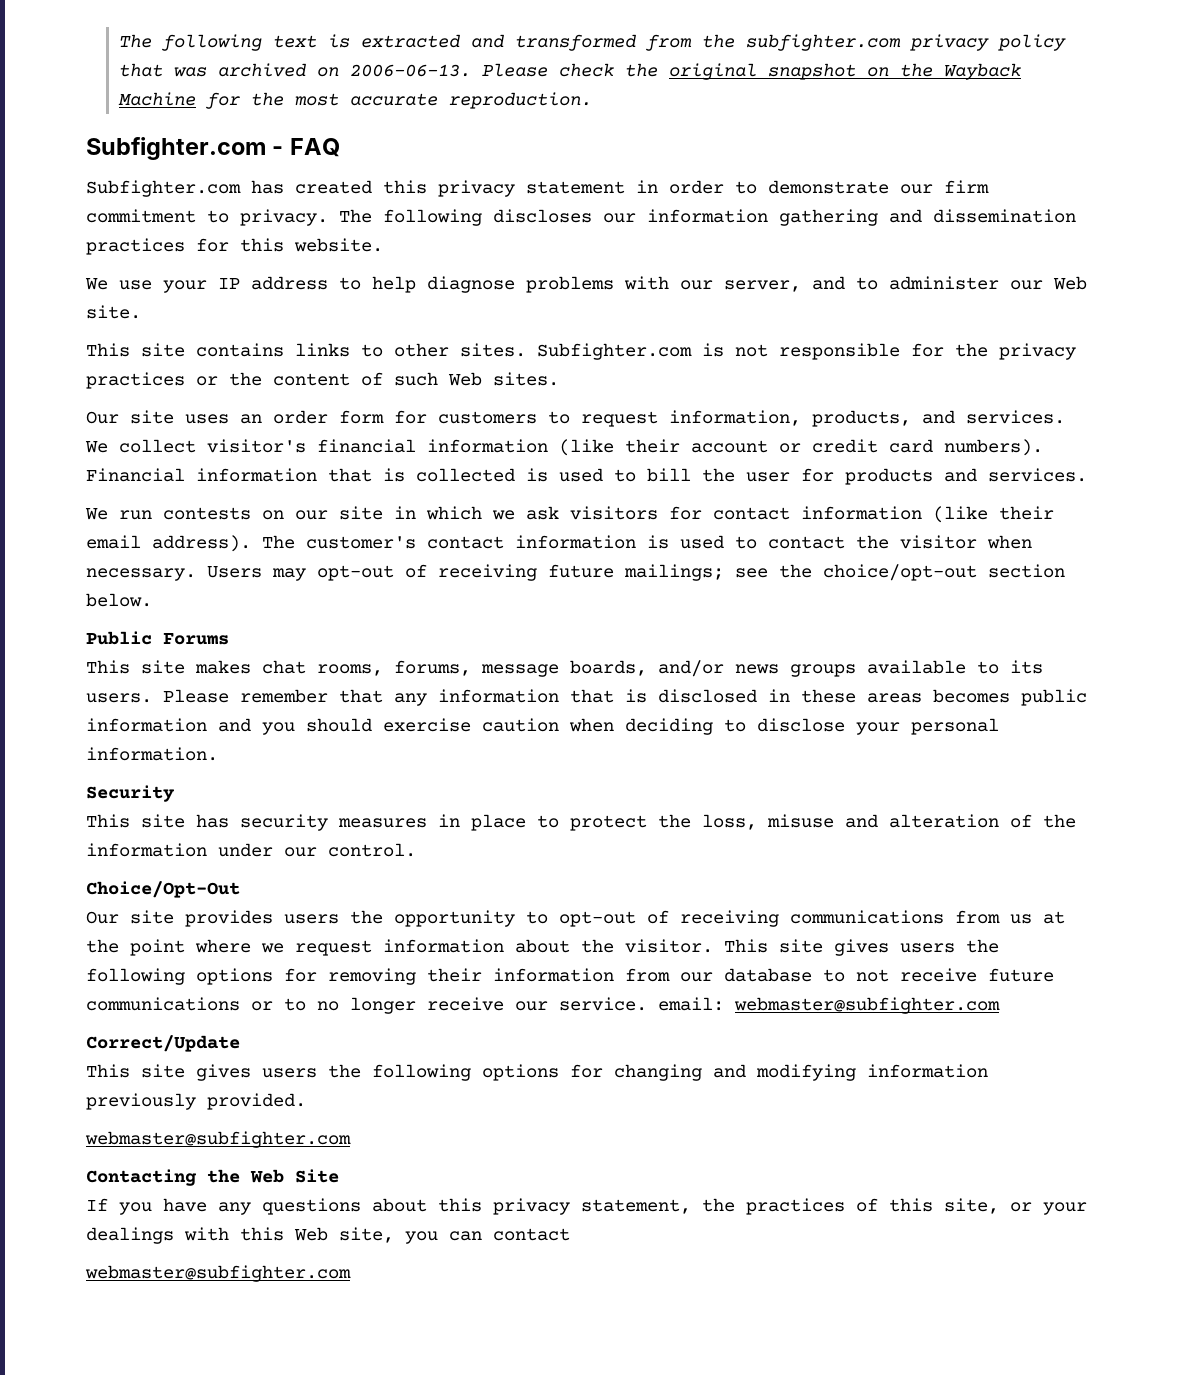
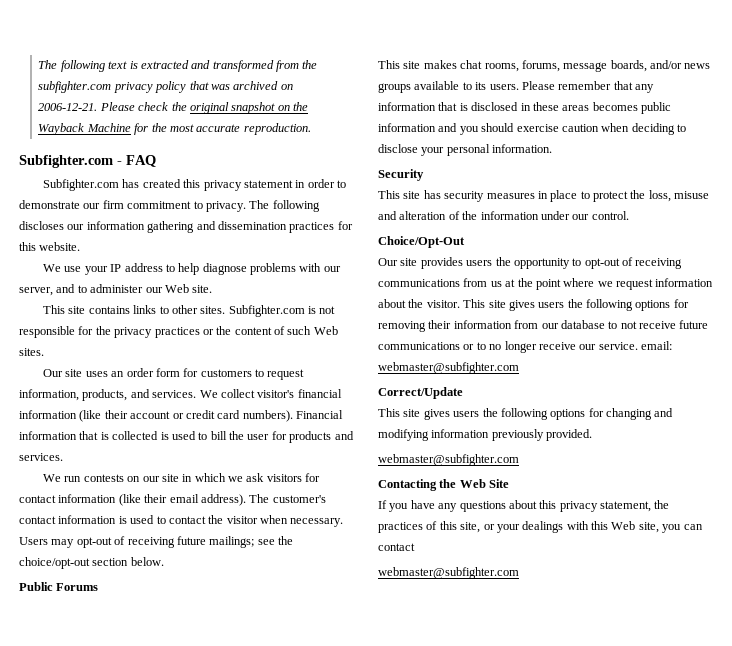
- The following text is extracted and transformed from the subfighter.com privacy policy that was archived on 2006-06-13.
+ The following text is extracted and transformed from the subfighter.com privacy policy that was archived on 2006-12-21.

